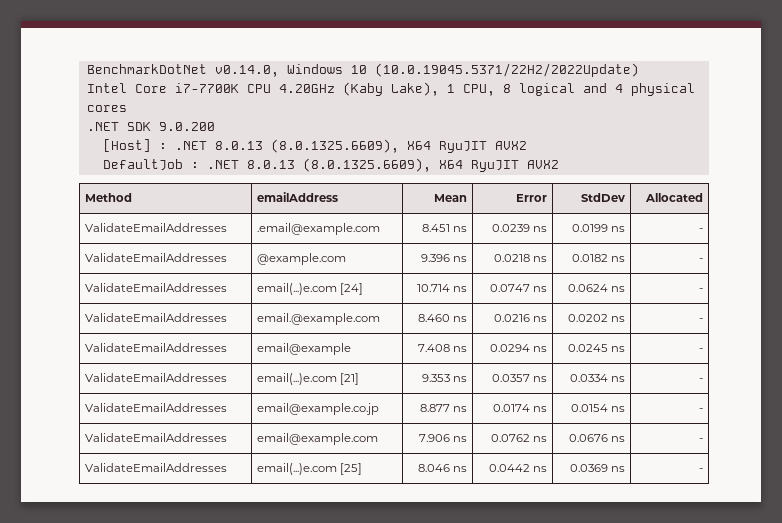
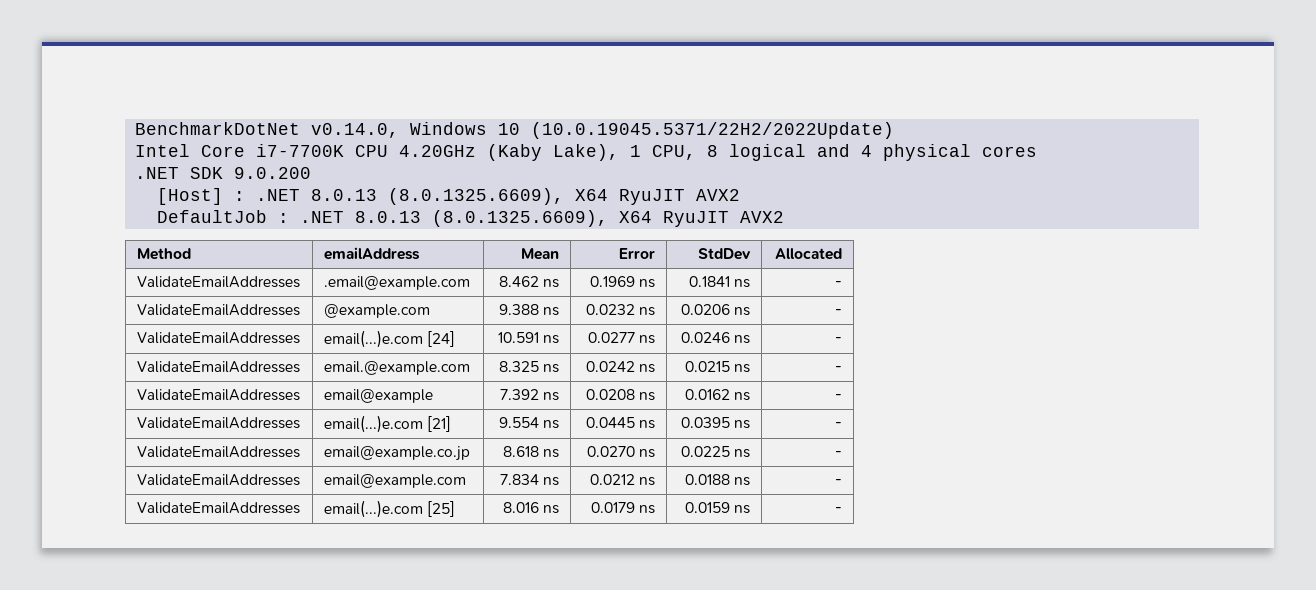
- ValidateEmailAddresses | .email@example.com | 8.451 ns | 0.0239 ns | 0.0199 ns | -
+ ValidateEmailAddresses | .email@example.com | 8.462 ns | 0.1969 ns | 0.1841 ns | -
- ValidateEmailAddresses | @example.com | 9.396 ns | 0.0218 ns | 0.0182 ns | -
+ ValidateEmailAddresses | @example.com | 9.388 ns | 0.0232 ns | 0.0206 ns | -
- ValidateEmailAddresses | email(...)e.com [24] | 10.714 ns | 0.0747 ns | 0.0624 ns | -
+ ValidateEmailAddresses | email(...)e.com [24] | 10.591 ns | 0.0277 ns | 0.0246 ns | -
- ValidateEmailAddresses | email.@example.com | 8.460 ns | 0.0216 ns | 0.0202 ns | -
+ ValidateEmailAddresses | email.@example.com | 8.325 ns | 0.0242 ns | 0.0215 ns | -
- ValidateEmailAddresses | email@example | 7.408 ns | 0.0294 ns | 0.0245 ns | -
+ ValidateEmailAddresses | email@example | 7.392 ns | 0.0208 ns | 0.0162 ns | -
- ValidateEmailAddresses | email(...)e.com [21] | 9.353 ns | 0.0357 ns | 0.0334 ns | -
+ ValidateEmailAddresses | email(...)e.com [21] | 9.554 ns | 0.0445 ns | 0.0395 ns | -
- ValidateEmailAddresses | email@example.co.jp | 8.877 ns | 0.0174 ns | 0.0154 ns | -
+ ValidateEmailAddresses | email@example.co.jp | 8.618 ns | 0.0270 ns | 0.0225 ns | -
- ValidateEmailAddresses | email@example.com | 7.906 ns | 0.0762 ns | 0.0676 ns | -
+ ValidateEmailAddresses | email@example.com | 7.834 ns | 0.0212 ns | 0.0188 ns | -
- ValidateEmailAddresses | email(...)e.com [25] | 8.046 ns | 0.0442 ns | 0.0369 ns | -
+ ValidateEmailAddresses | email(...)e.com [25] | 8.016 ns | 0.0179 ns | 0.0159 ns | -

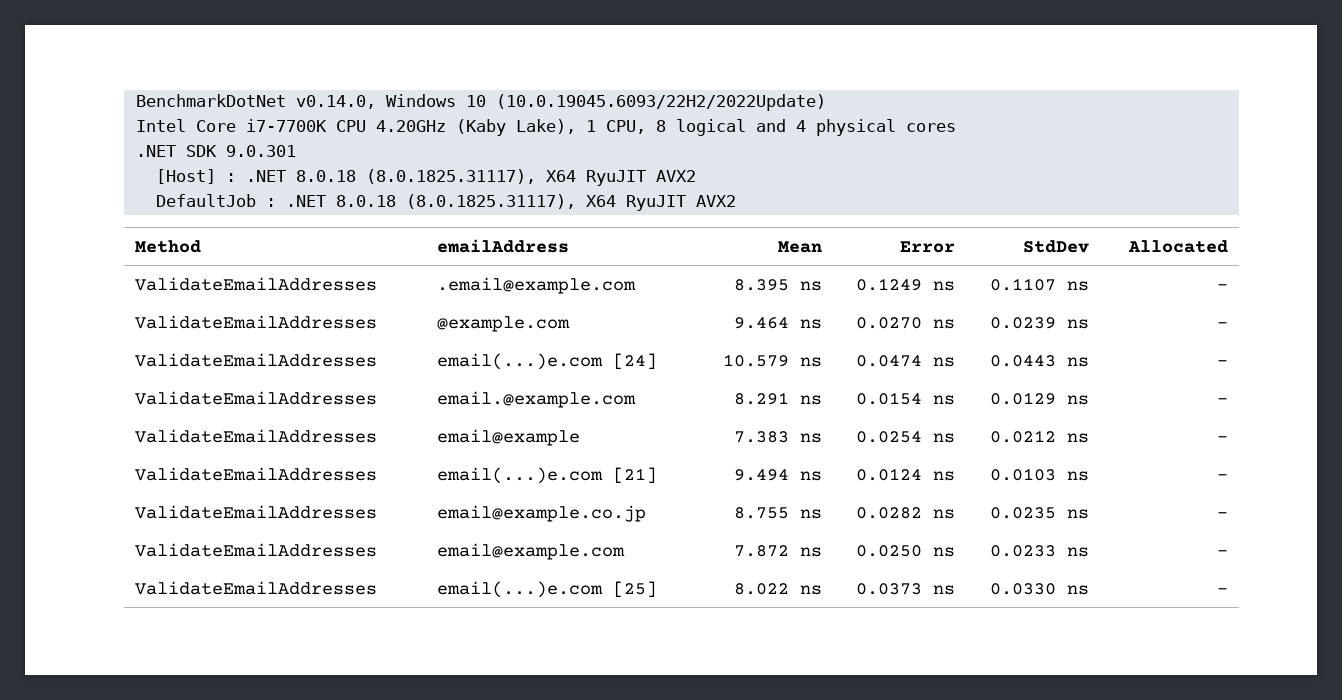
- BenchmarkDotNet v0.14.0, Windows 10 (10.0.19045.5371/22H2/2022Update)
+ BenchmarkDotNet v0.14.0, Windows 10 (10.0.19045.6093/22H2/2022Update)
- .NET SDK 9.0.200
+ .NET SDK 9.0.301
- [Host] : .NET 8.0.13 (8.0.1325.6609), X64 RyuJIT AVX2
+ [Host] : .NET 8.0.18 (8.0.1825.31117), X64 RyuJIT AVX2
- DefaultJob : .NET 8.0.13 (8.0.1325.6609), X64 RyuJIT AVX2
+ DefaultJob : .NET 8.0.18 (8.0.1825.31117), X64 RyuJIT AVX2
- ValidateEmailAddresses | .email@example.com | 8.462 ns | 0.1969 ns | 0.1841 ns | -
+ ValidateEmailAddresses | .email@example.com | 8.395 ns | 0.1249 ns | 0.1107 ns | -
- ValidateEmailAddresses | @example.com | 9.388 ns | 0.0232 ns | 0.0206 ns | -
+ ValidateEmailAddresses | @example.com | 9.464 ns | 0.0270 ns | 0.0239 ns | -
- ValidateEmailAddresses | email(...)e.com [24] | 10.591 ns | 0.0277 ns | 0.0246 ns | -
+ ValidateEmailAddresses | email(...)e.com [24] | 10.579 ns | 0.0474 ns | 0.0443 ns | -
- ValidateEmailAddresses | email.@example.com | 8.325 ns | 0.0242 ns | 0.0215 ns | -
+ ValidateEmailAddresses | email.@example.com | 8.291 ns | 0.0154 ns | 0.0129 ns | -
- ValidateEmailAddresses | email@example | 7.392 ns | 0.0208 ns | 0.0162 ns | -
+ ValidateEmailAddresses | email@example | 7.383 ns | 0.0254 ns | 0.0212 ns | -
- ValidateEmailAddresses | email(...)e.com [21] | 9.554 ns | 0.0445 ns | 0.0395 ns | -
+ ValidateEmailAddresses | email(...)e.com [21] | 9.494 ns | 0.0124 ns | 0.0103 ns | -
- ValidateEmailAddresses | email@example.co.jp | 8.618 ns | 0.0270 ns | 0.0225 ns | -
+ ValidateEmailAddresses | email@example.co.jp | 8.755 ns | 0.0282 ns | 0.0235 ns | -
- ValidateEmailAddresses | email@example.com | 7.834 ns | 0.0212 ns | 0.0188 ns | -
+ ValidateEmailAddresses | email@example.com | 7.872 ns | 0.0250 ns | 0.0233 ns | -
- ValidateEmailAddresses | email(...)e.com [25] | 8.016 ns | 0.0179 ns | 0.0159 ns | -
+ ValidateEmailAddresses | email(...)e.com [25] | 8.022 ns | 0.0373 ns | 0.0330 ns | -

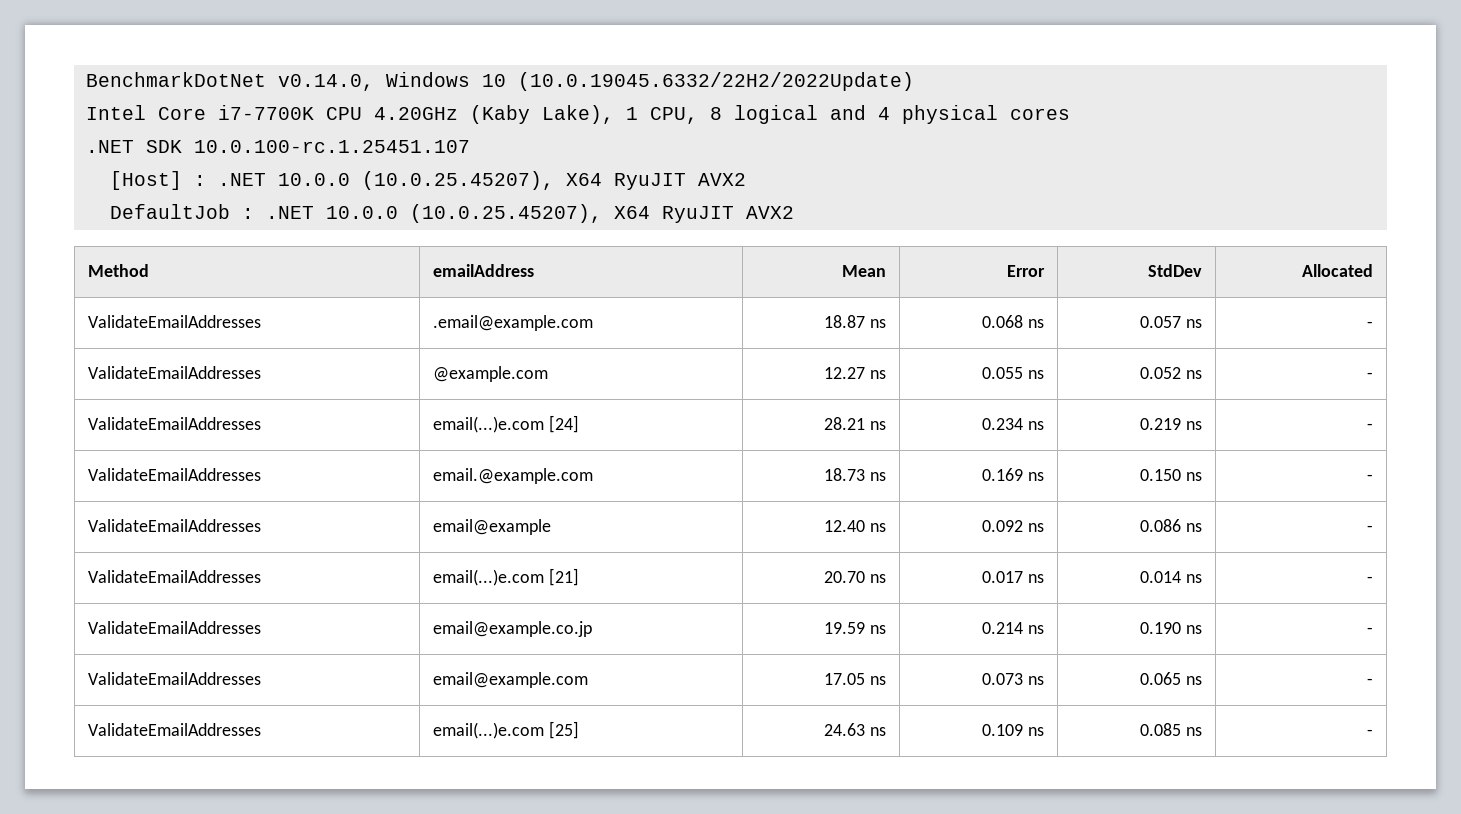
- BenchmarkDotNet v0.14.0, Windows 10 (10.0.19045.6093/22H2/2022Update)
+ BenchmarkDotNet v0.14.0, Windows 10 (10.0.19045.6332/22H2/2022Update)
- .NET SDK 9.0.301
+ .NET SDK 10.0.100-rc.1.25451.107
- [Host] : .NET 8.0.18 (8.0.1825.31117), X64 RyuJIT AVX2
+ [Host] : .NET 10.0.0 (10.0.25.45207), X64 RyuJIT AVX2
- DefaultJob : .NET 8.0.18 (8.0.1825.31117), X64 RyuJIT AVX2
+ DefaultJob : .NET 10.0.0 (10.0.25.45207), X64 RyuJIT AVX2
- ValidateEmailAddresses | .email@example.com | 8.395 ns | 0.1249 ns | 0.1107 ns | -
+ ValidateEmailAddresses | .email@example.com | 18.87 ns | 0.068 ns | 0.057 ns | -
- ValidateEmailAddresses | @example.com | 9.464 ns | 0.0270 ns | 0.0239 ns | -
+ ValidateEmailAddresses | @example.com | 12.27 ns | 0.055 ns | 0.052 ns | -
- ValidateEmailAddresses | email(...)e.com [24] | 10.579 ns | 0.0474 ns | 0.0443 ns | -
+ ValidateEmailAddresses | email(...)e.com [24] | 28.21 ns | 0.234 ns | 0.219 ns | -
- ValidateEmailAddresses | email.@example.com | 8.291 ns | 0.0154 ns | 0.0129 ns | -
+ ValidateEmailAddresses | email.@example.com | 18.73 ns | 0.169 ns | 0.150 ns | -
- ValidateEmailAddresses | email@example | 7.383 ns | 0.0254 ns | 0.0212 ns | -
+ ValidateEmailAddresses | email@example | 12.40 ns | 0.092 ns | 0.086 ns | -
- ValidateEmailAddresses | email(...)e.com [21] | 9.494 ns | 0.0124 ns | 0.0103 ns | -
+ ValidateEmailAddresses | email(...)e.com [21] | 20.70 ns | 0.017 ns | 0.014 ns | -
- ValidateEmailAddresses | email@example.co.jp | 8.755 ns | 0.0282 ns | 0.0235 ns | -
+ ValidateEmailAddresses | email@example.co.jp | 19.59 ns | 0.214 ns | 0.190 ns | -
- ValidateEmailAddresses | email@example.com | 7.872 ns | 0.0250 ns | 0.0233 ns | -
+ ValidateEmailAddresses | email@example.com | 17.05 ns | 0.073 ns | 0.065 ns | -
- ValidateEmailAddresses | email(...)e.com [25] | 8.022 ns | 0.0373 ns | 0.0330 ns | -
+ ValidateEmailAddresses | email(...)e.com [25] | 24.63 ns | 0.109 ns | 0.085 ns | -

